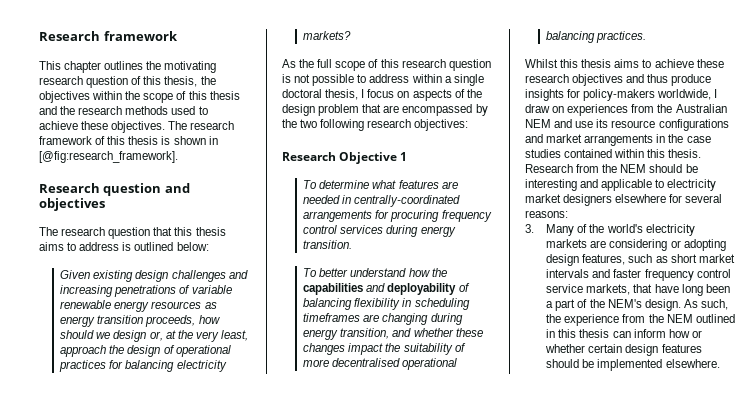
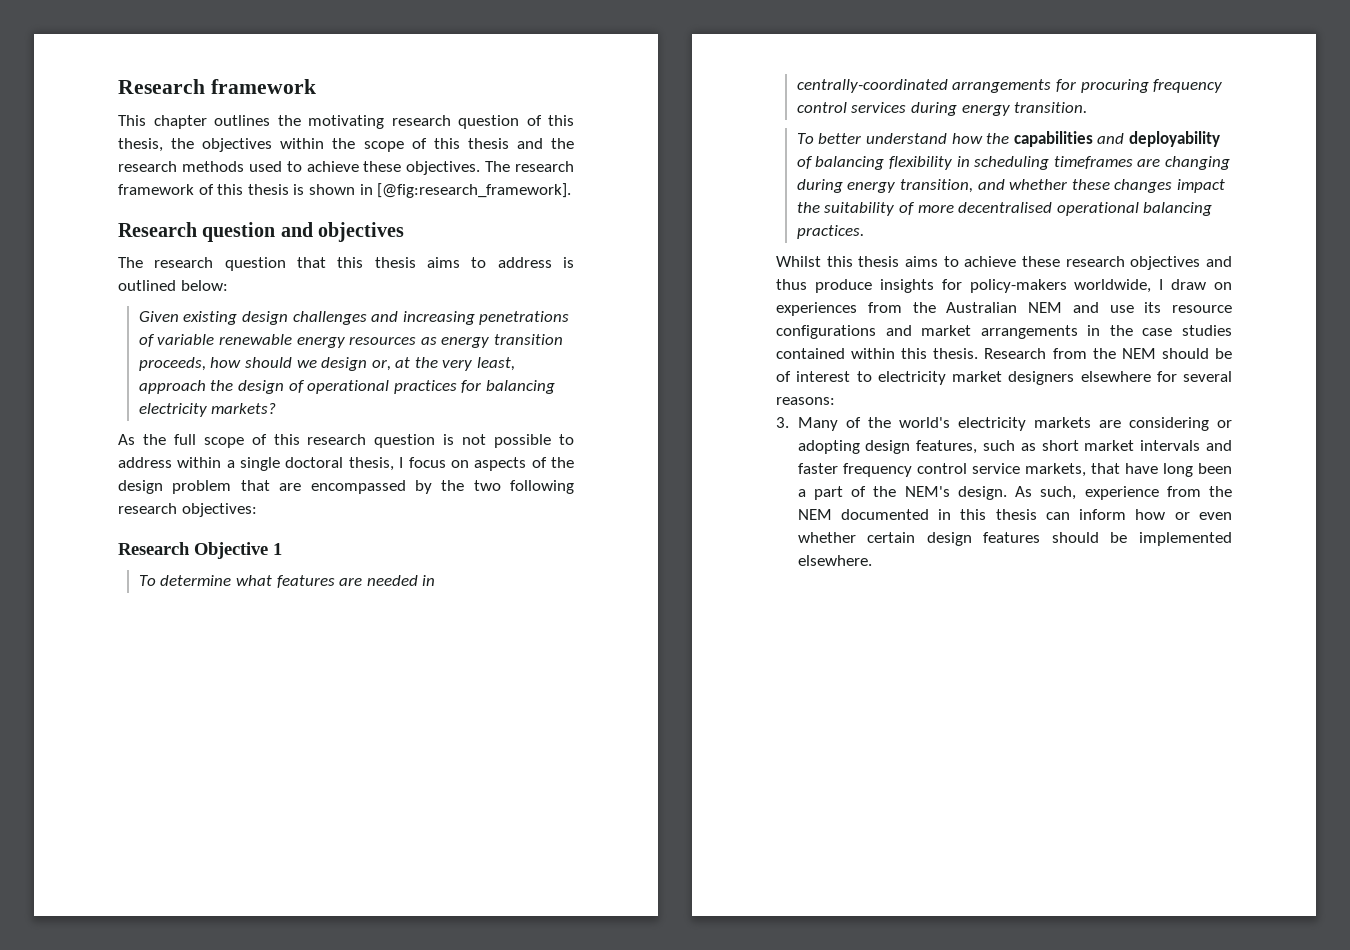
- Research from the NEM should be interesting and applicable to electricity market designers elsewhere for several reasons:
+ Research from the NEM should be of interest to electricity market designers elsewhere for several reasons:
- As such, the experience from the NEM outlined in this thesis can inform how or whether certain design features should be implemented elsewhere.
+ As such, experience from the NEM documented in this thesis can inform how or even whether certain design features should be implemented elsewhere.

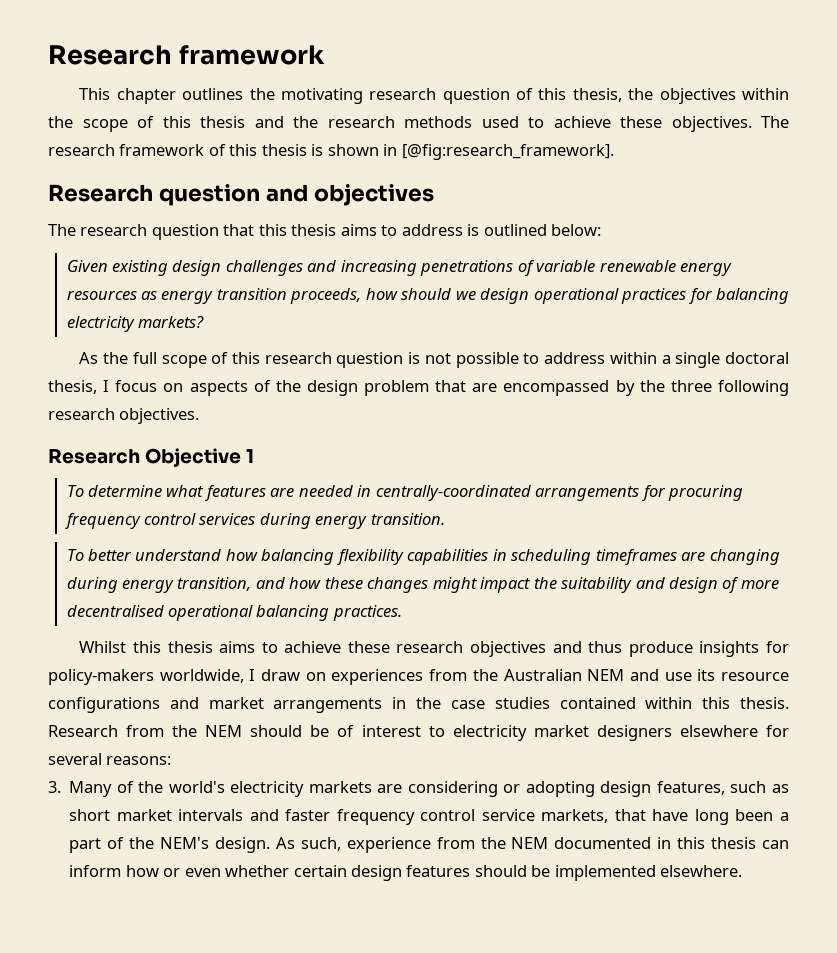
- Given existing design challenges and increasing penetrations of variable renewable energy resources as energy transition proceeds, how should we design or, at the very least, approach the design of operational practices for balancing electricity markets?
+ Given existing design challenges and increasing penetrations of variable renewable energy resources as energy transition proceeds, how should we design operational practices for balancing electricity markets?
- As the full scope of this research question is not possible to address within a single doctoral thesis, I focus on aspects of the design problem that are encompassed by the two following research objectives:
+ As the full scope of this research question is not possible to address within a single doctoral thesis, I focus on aspects of the design problem that are encompassed by the three following research objectives.
- To better understand how the capabilities and deployability of balancing flexibility in scheduling timeframes are changing during energy transition, and whether these changes impact the suitability of more decentralised operational balancing practices.
+ To better understand how balancing flexibility capabilities in scheduling timeframes are changing during energy transition, and how these changes might impact the suitability and design of more decentralised operational balancing practices.

